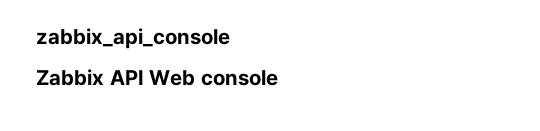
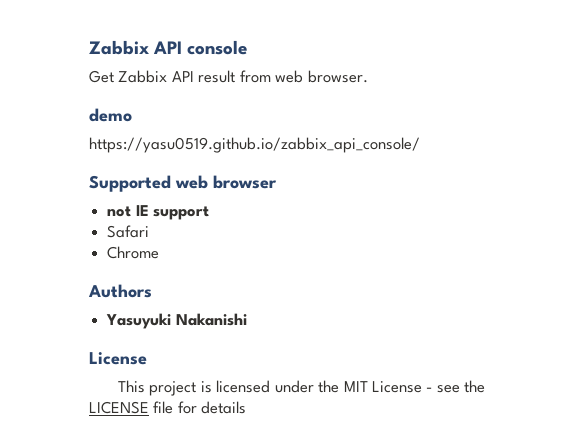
- zabbix_api_console
- Zabbix API Web console
+ Zabbix API console
+ Get Zabbix API result from web browser.
+ demo
+ https://yasu0519.github.io/zabbix_api_console/
+ Supported web browser
+ not IE support
+ Safari
+ Chrome
+ Authors
+ Yasuyuki Nakanishi
+ License
+ This project is licensed under the MIT License - see the LICENSE file for details

